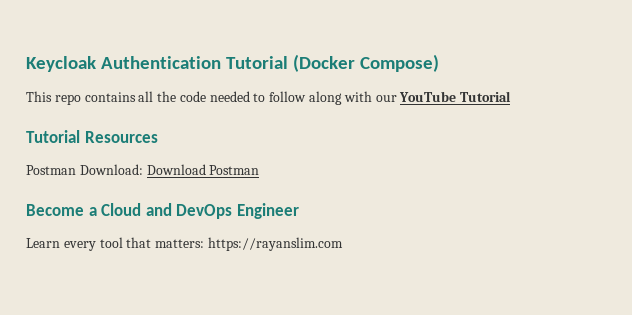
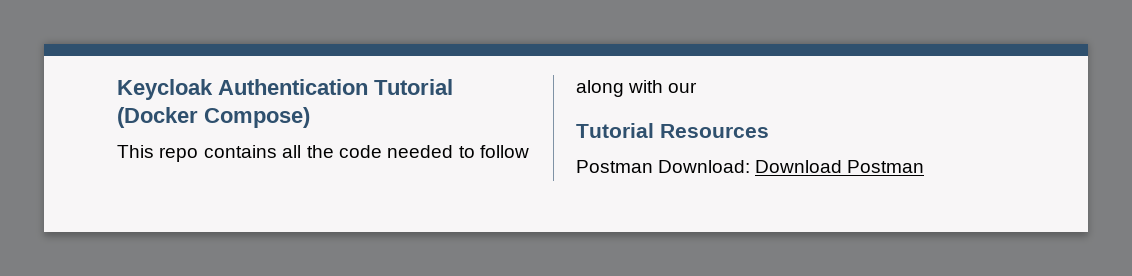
- This repo contains all the code needed to follow along with our YouTube Tutorial
+ This repo contains all the code needed to follow along with our
- Become a Cloud and DevOps Engineer
- Learn every tool that matters: https://rayanslim.com

